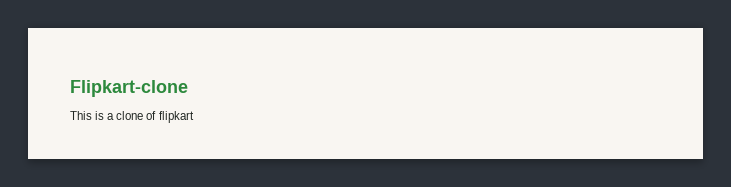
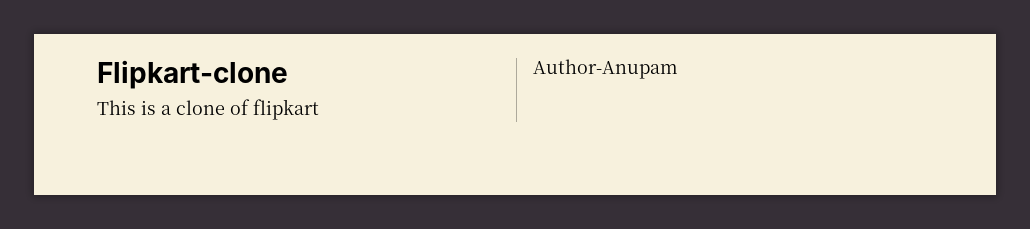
+ Author-Anupam

